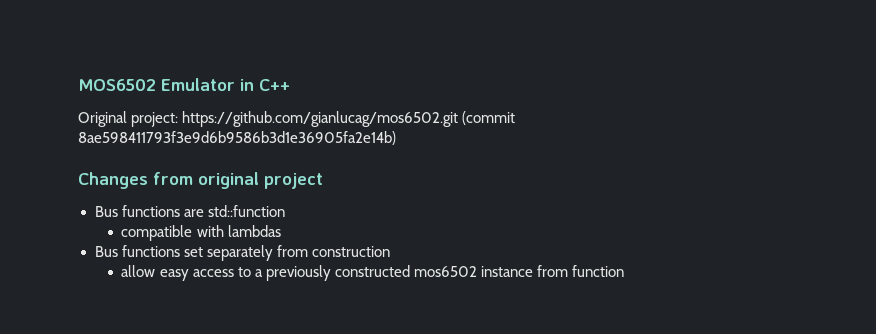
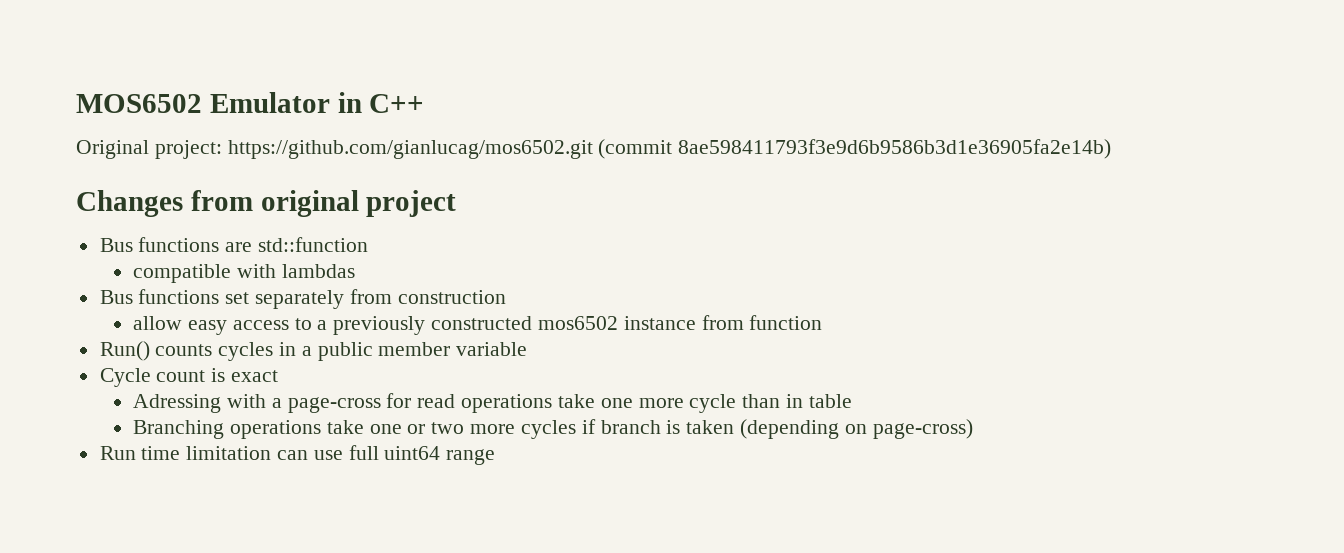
+ Run() counts cycles in a public member variable
+ Cycle count is exact
+ Adressing with a page-cross for read operations take one more cycle than in table
+ Branching operations take one or two more cycles if branch is taken (depending on page-cross)
+ Run time limitation can use full uint64 range

